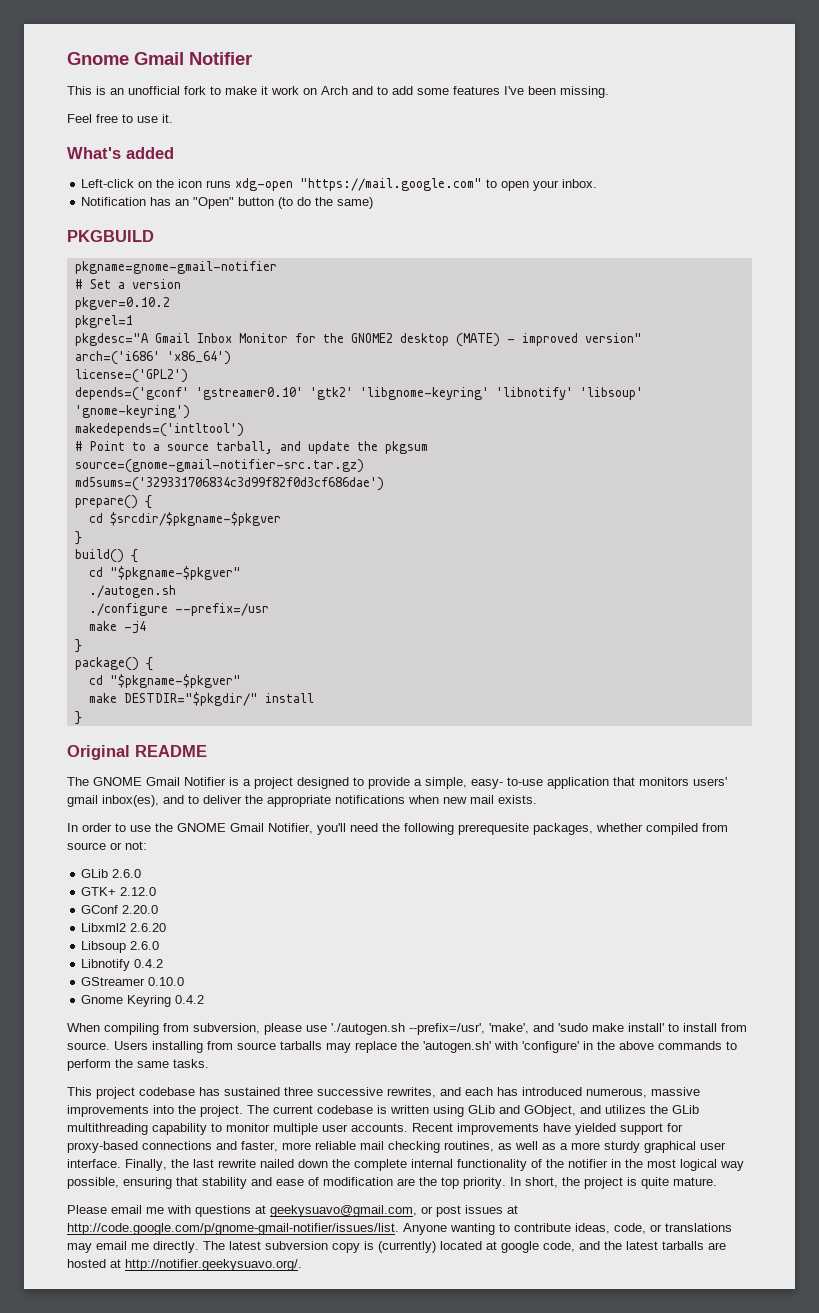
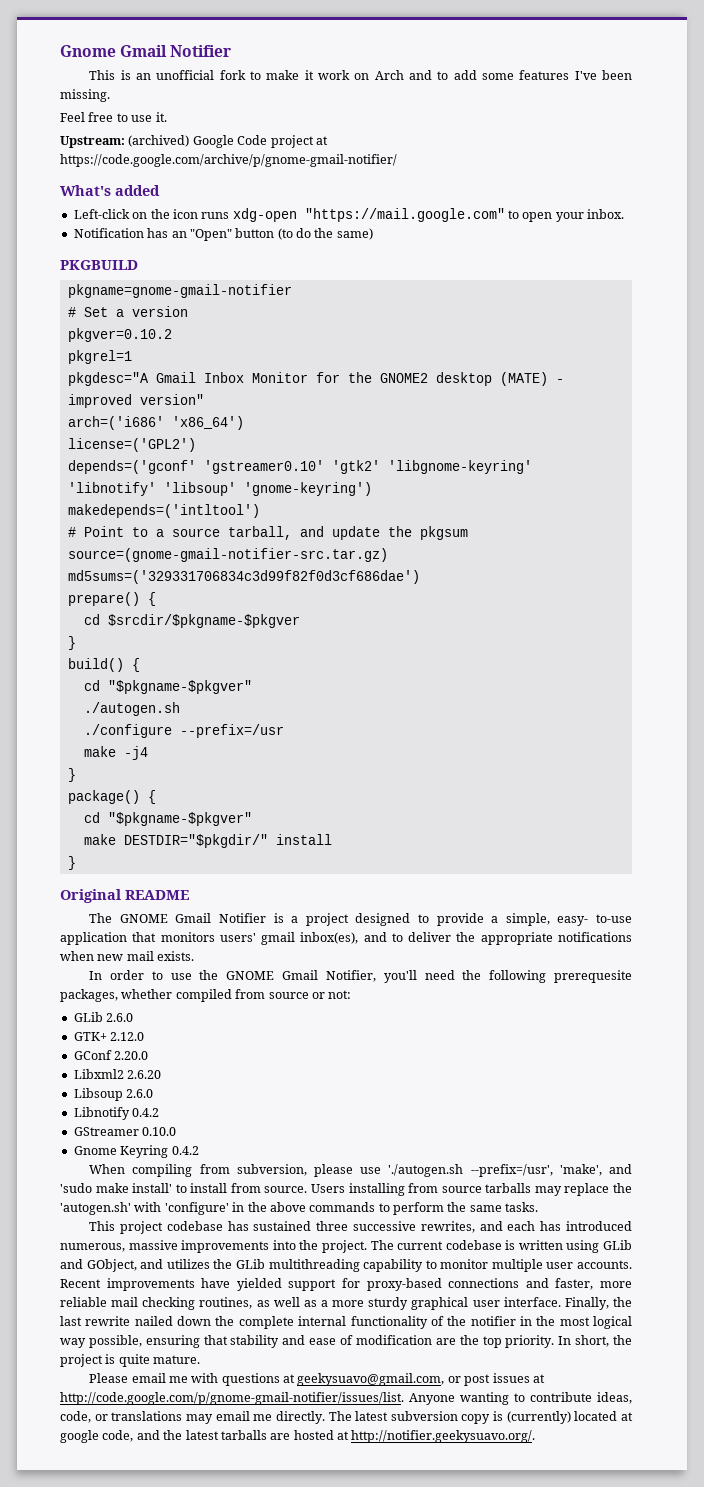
+ Upstream: (archived) Google Code project at https://code.google.com/archive/p/gnome-gmail-notifier/

